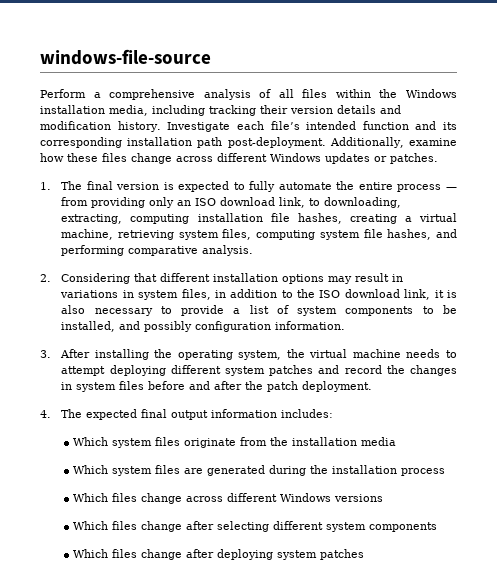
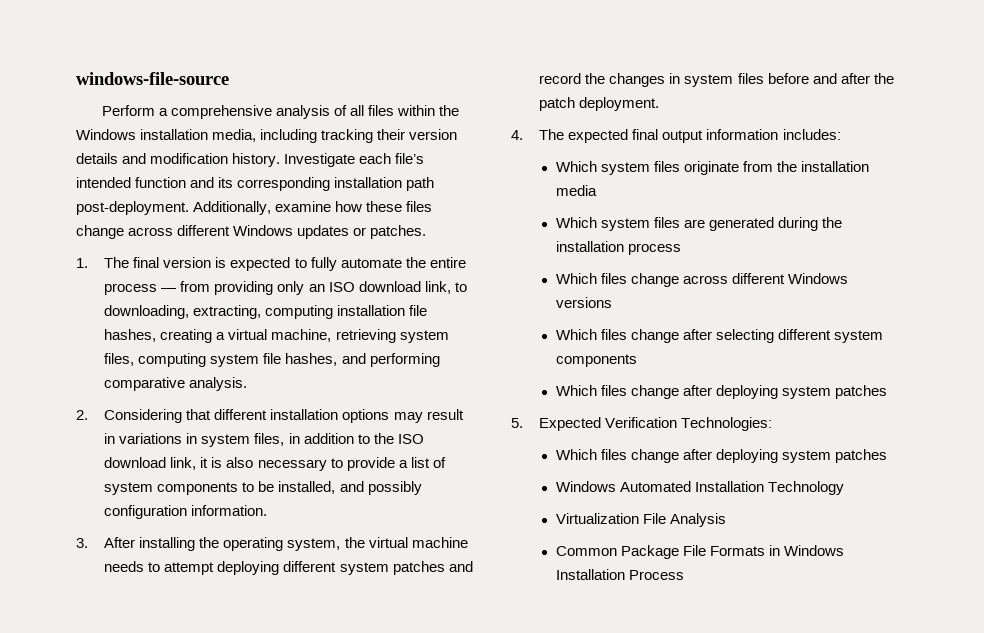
+ 5. Expected Verification Technologies:
+ Which files change after deploying system patches
+ Windows Automated Installation Technology
+ Virtualization File Analysis
+ Common Package File Formats in Windows Installation Process

